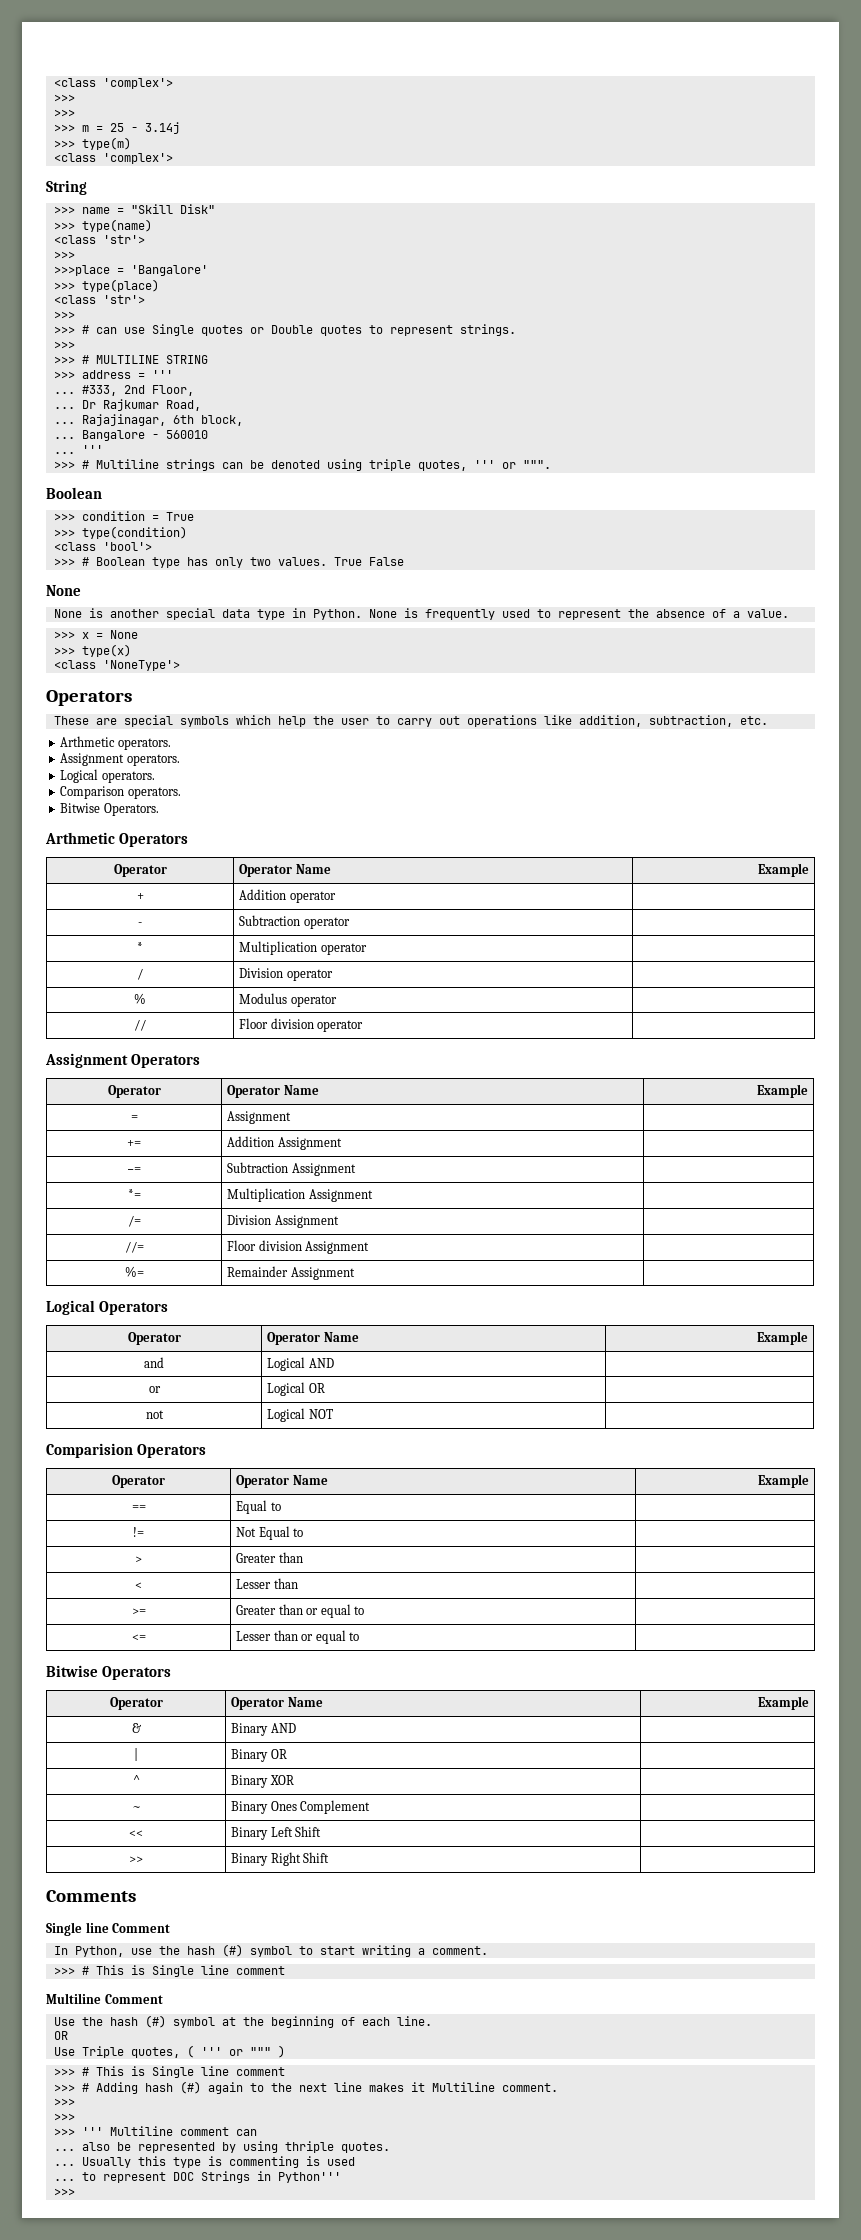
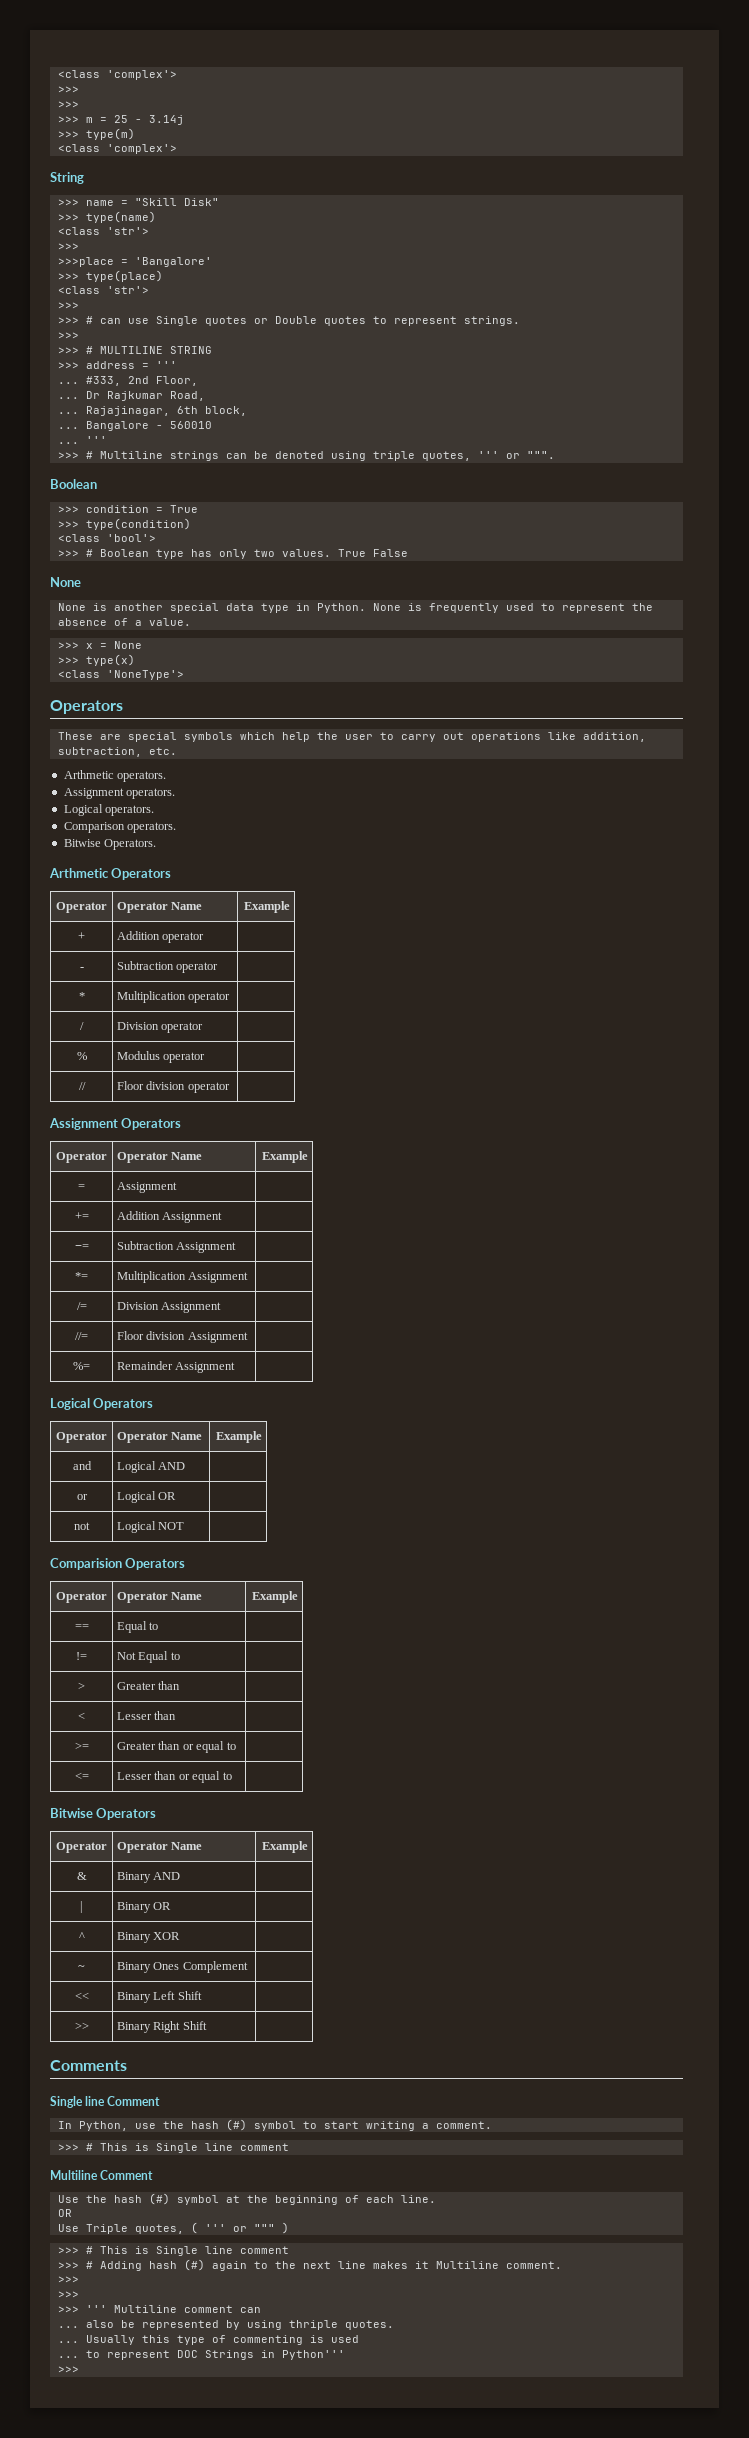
- Usually this type is commenting is used
+ Usually this type of commenting is used

